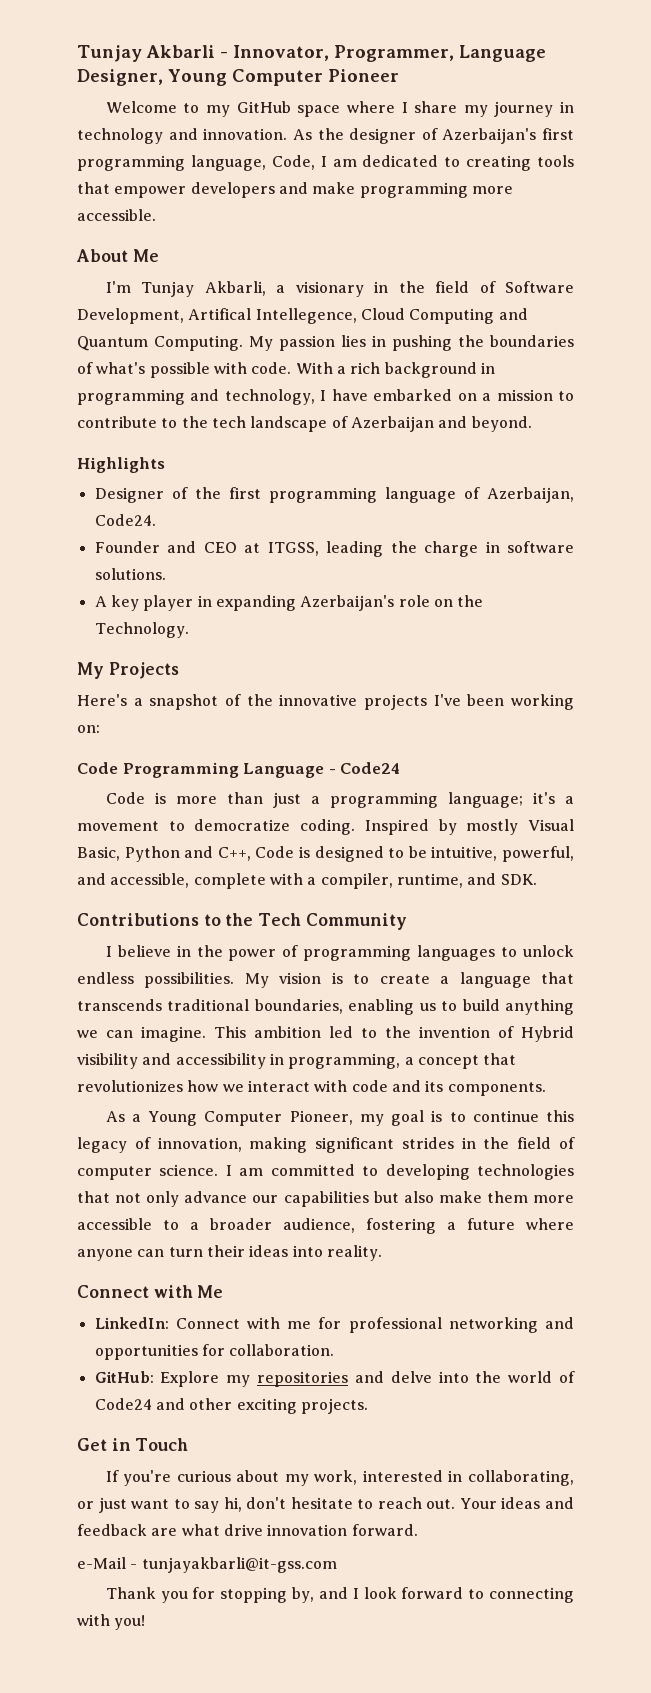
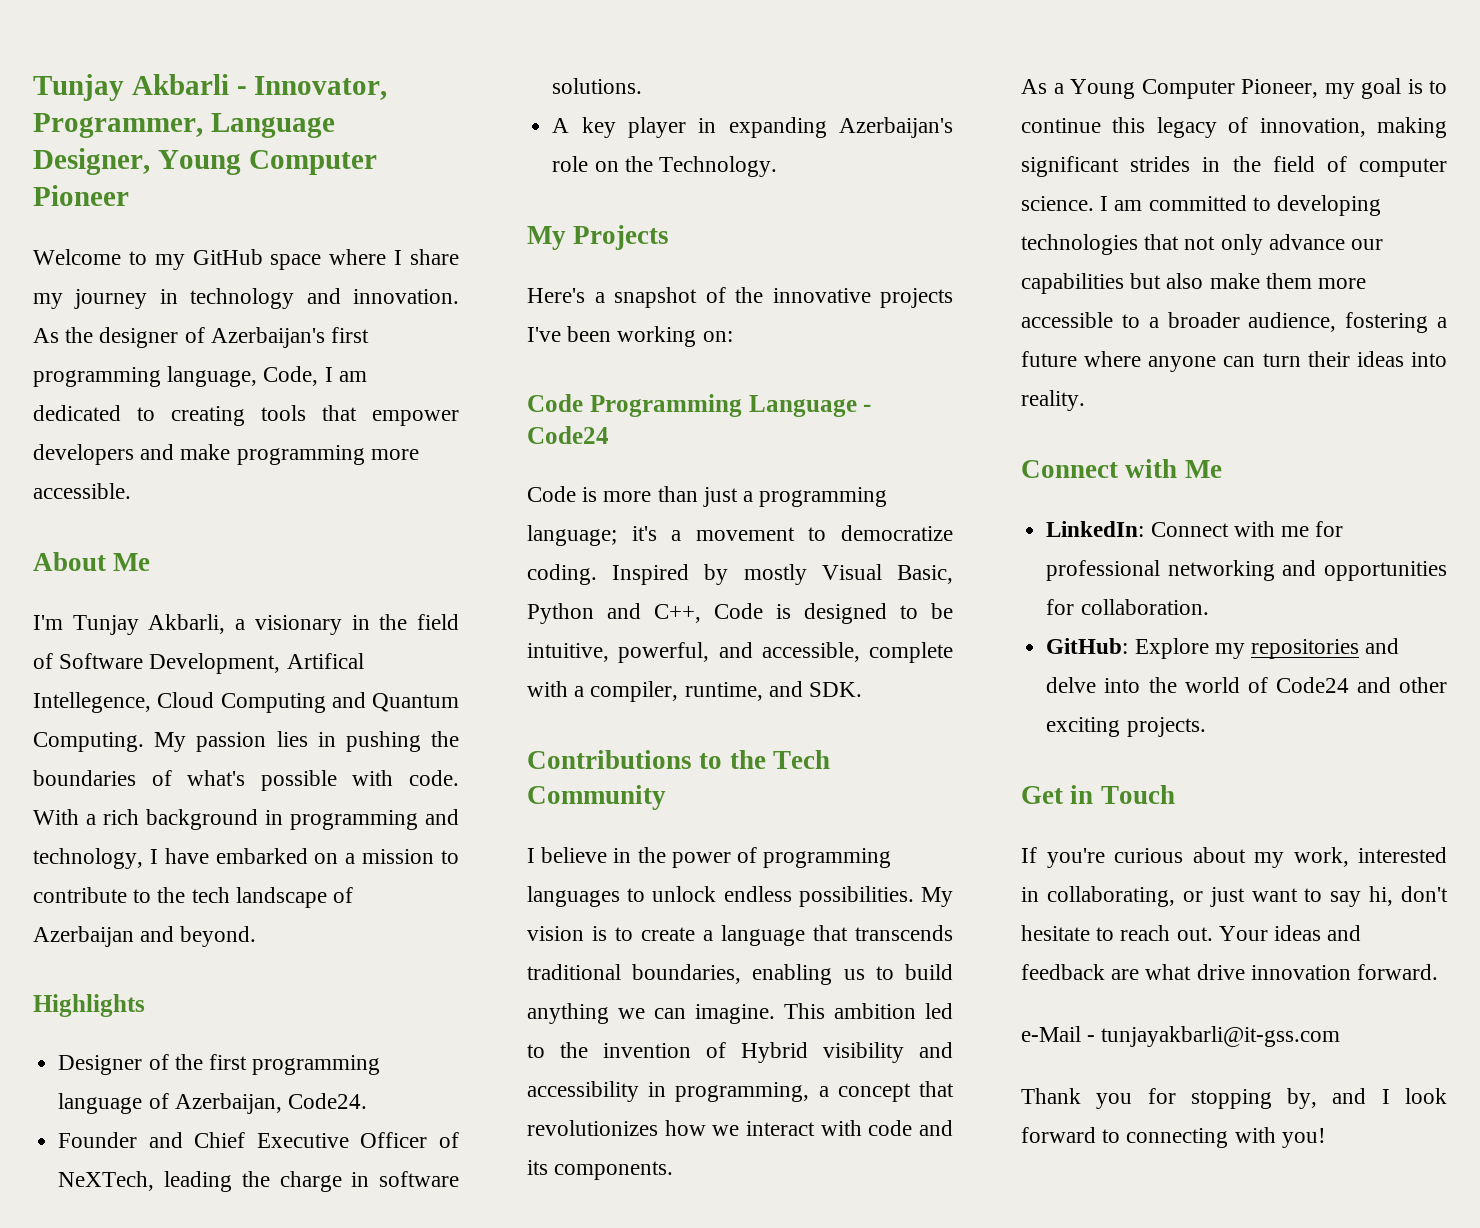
- Founder and CEO at ITGSS, leading the charge in software solutions.
+ Founder and Chief Executive Officer of NeXTech, leading the charge in software solutions.

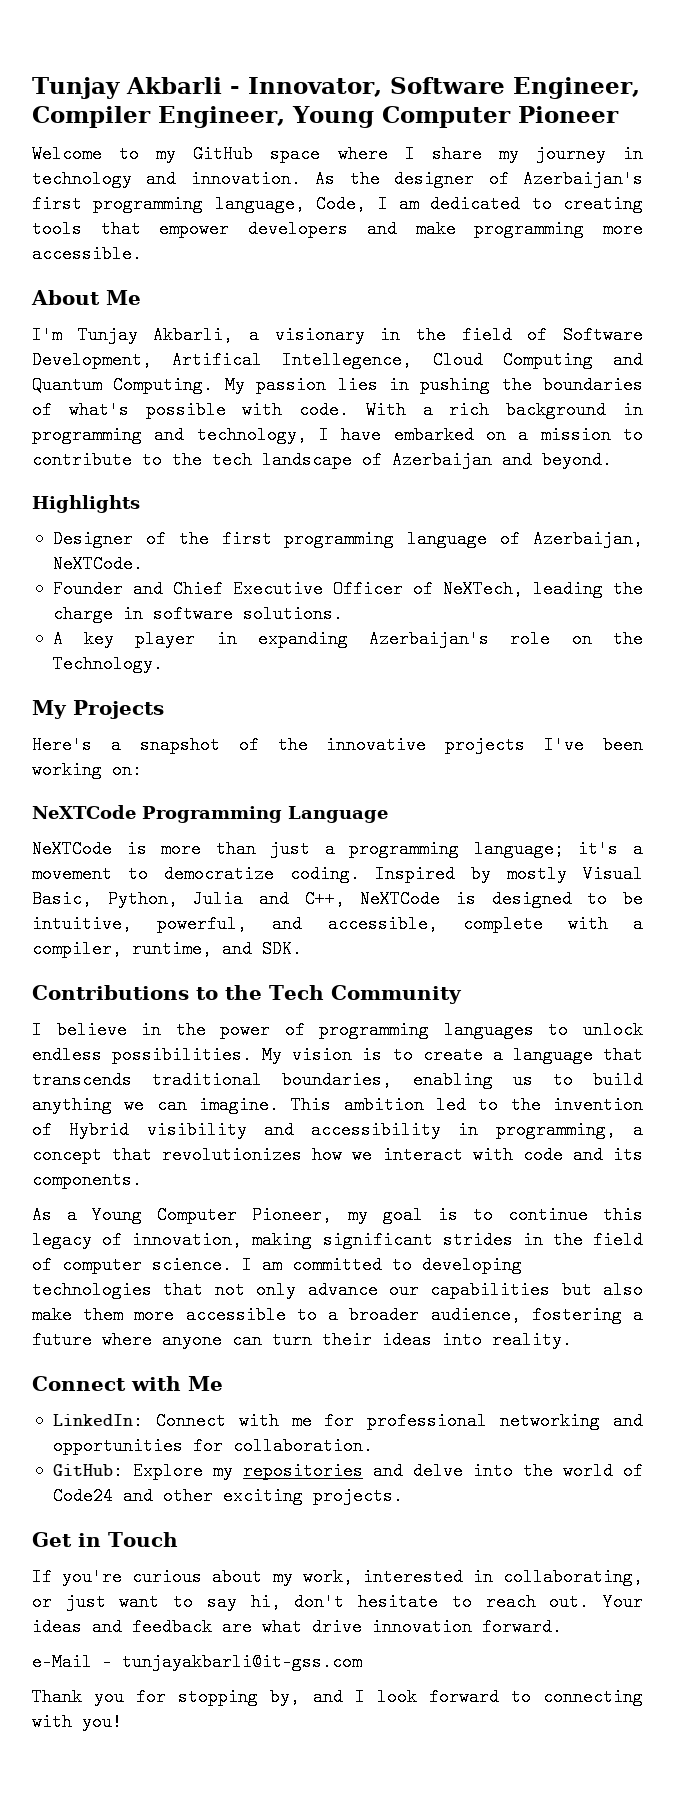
- Tunjay Akbarli - Innovator, Programmer, Language Designer, Young Computer Pioneer
+ Tunjay Akbarli - Innovator, Software Engineer, Compiler Engineer, Young Computer Pioneer
- Designer of the first programming language of Azerbaijan, Code24.
+ Designer of the first programming language of Azerbaijan, NeXTCode.
- Code Programming Language - Code24
- Code is more than just a programming language; it's a movement to democratize coding.
+ NeXTCode Programming Language
+ NeXTCode is more than just a programming language; it's a movement to democratize coding.
- Inspired by mostly Visual Basic, Python and C++, Code is designed to be intuitive, powerful, and accessible, complete with a compiler, runtime, and SDK.
+ Inspired by mostly Visual Basic, Python, Julia and C++, NeXTCode is designed to be intuitive, powerful, and accessible, complete with a compiler, runtime, and SDK.

